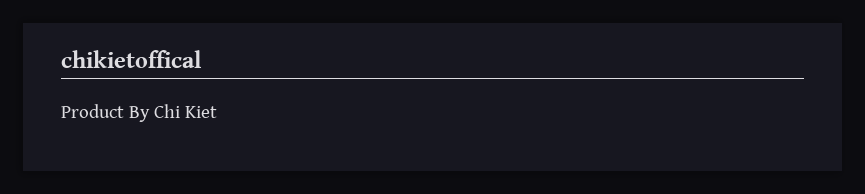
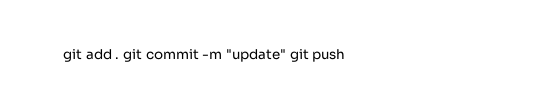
- chikietoffical
- Product By Chi Kiet
+ git add . git commit -m "update" git push

